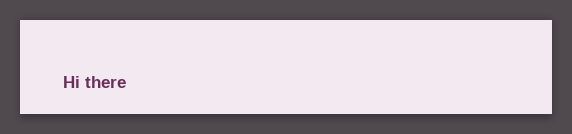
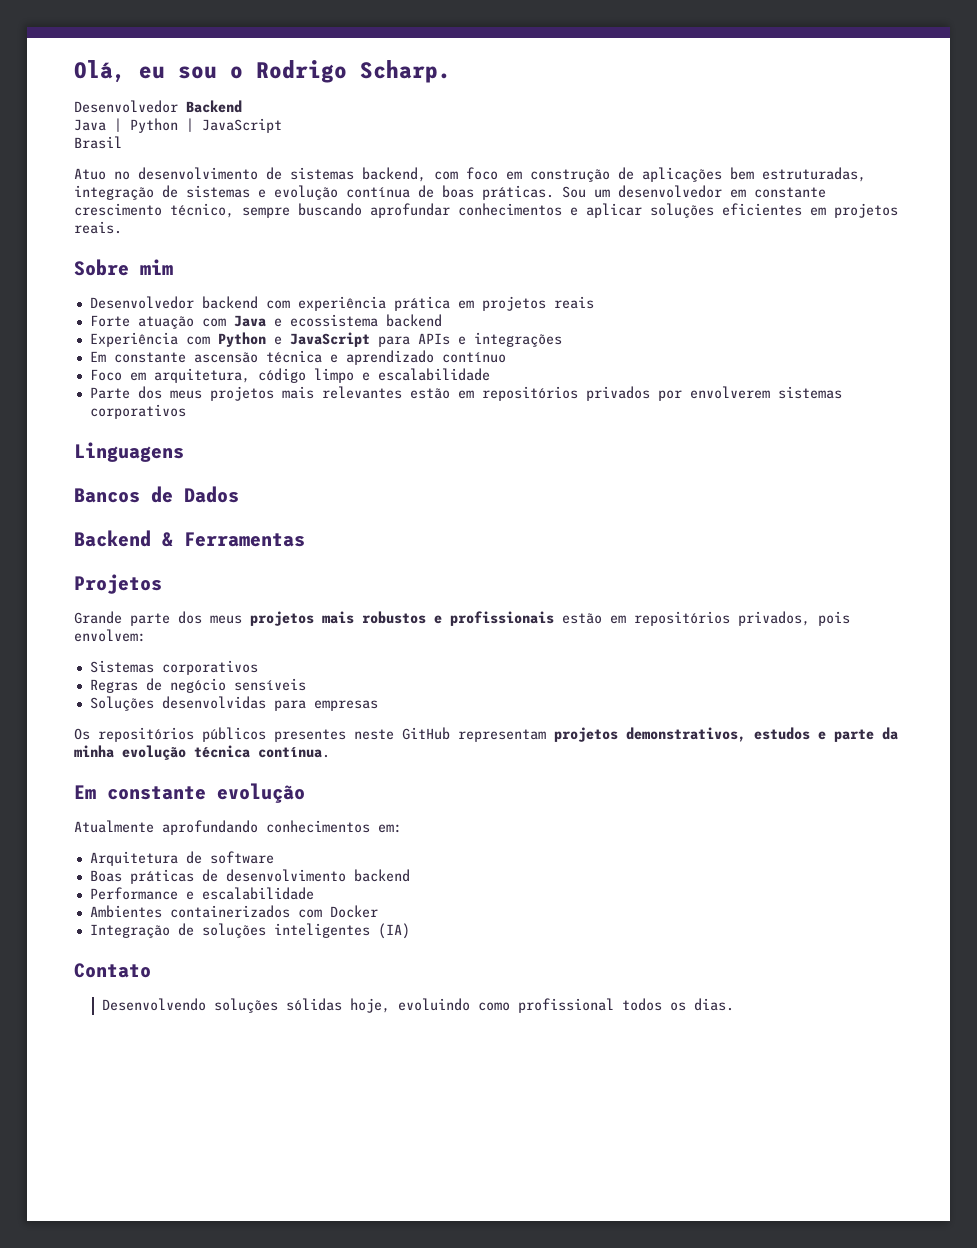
- Hi there
+ Olá, eu sou o Rodrigo Scharp.
+ Desenvolvedor Backend
+ Java | Python | JavaScript
+ Brasil
+ Atuo no desenvolvimento de sistemas backend, com foco em construção de aplicações bem estruturadas, integração de sistemas e evolução contínua de boas práticas. Sou um desenvolvedor em constante crescimento técnico, sempre buscando aprofundar conhecimentos e aplicar soluções eficientes em projetos reais.
+ Sobre mim
+ Desenvolvedor backend com experiência prática em projetos reais
+ Forte atuação com Java e ecossistema backend
+ Experiência com Python e JavaScript para APIs e integrações
+ Em constante ascensão técnica e aprendizado contínuo
+ Foco em arquitetura, código limpo e escalabilidade
+ Parte dos meus projetos mais relevantes estão em repositórios privados por envolverem sistemas corporativos
+ Linguagens
+ Bancos de Dados
+ Backend & Ferramentas
+ Projetos
+ Grande parte dos meus projetos mais robustos e profissionais estão em repositórios privados, pois envolvem:
+ Sistemas corporativos
+ Regras de negócio sensíveis
+ Soluções desenvolvidas para empresas
+ Os repositórios públicos presentes neste GitHub representam projetos demonstrativos, estudos e parte da minha evolução técnica contínua.
+ Em constante evolução
+ Atualmente aprofundando conhecimentos em:
+ Arquitetura de software
+ Boas práticas de desenvolvimento backend
+ Performance e escalabilidade
+ Ambientes containerizados com Docker
+ Integração de soluções inteligentes (IA)
+ Contato
+ Desenvolvendo soluções sólidas hoje, evoluindo como profissional todos os dias.

